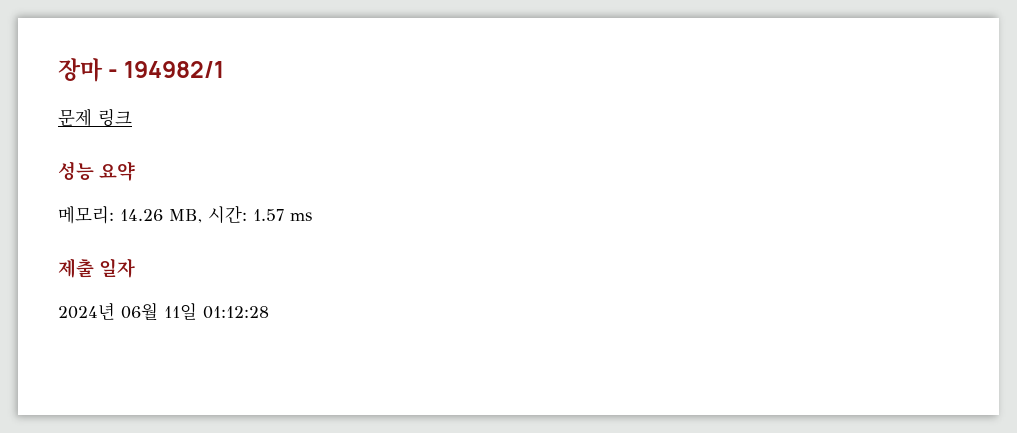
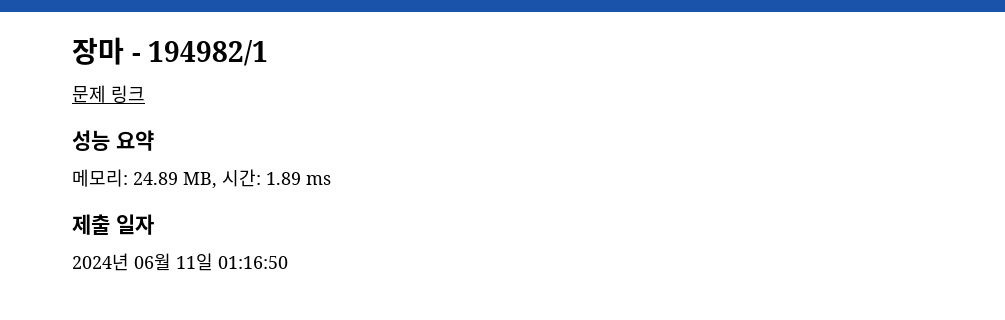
- 메모리: 14.26 MB, 시간: 1.57 ms
+ 메모리: 24.89 MB, 시간: 1.89 ms
- 2024년 06월 11일 01:12:28
+ 2024년 06월 11일 01:16:50

